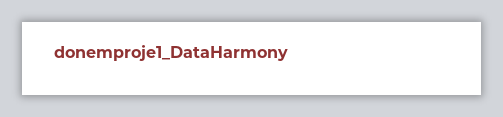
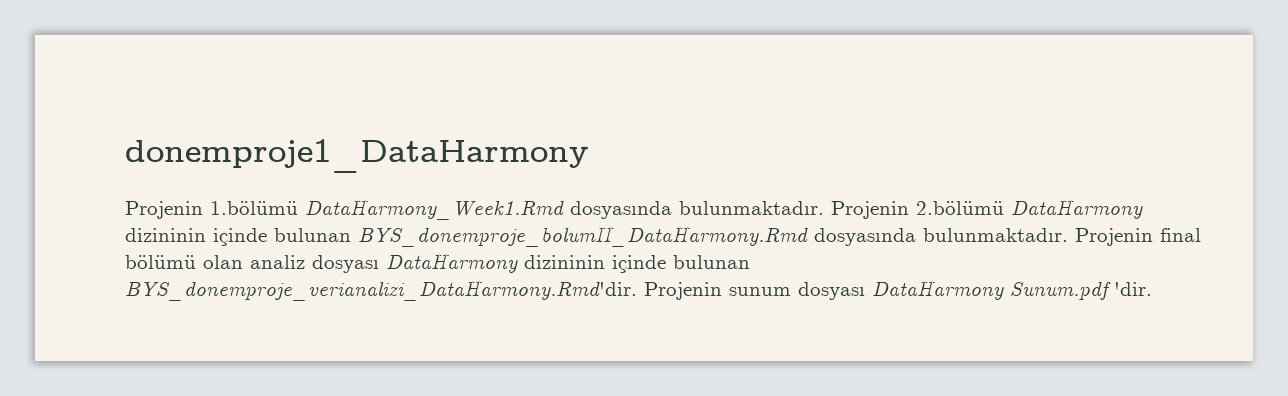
+ Projenin 1.bölümü DataHarmony_Week1.Rmd dosyasında bulunmaktadır. Projenin 2.bölümü DataHarmony dizininin içinde bulunan BYS_donemproje_bolumII_DataHarmony.Rmd dosyasında bulunmaktadır. Projenin final bölümü olan analiz dosyası DataHarmony dizininin içinde bulunan BYS_donemproje_verianalizi_DataHarmony.Rmd'dir. Projenin sunum dosyası DataHarmony Sunum.pdf 'dir.

